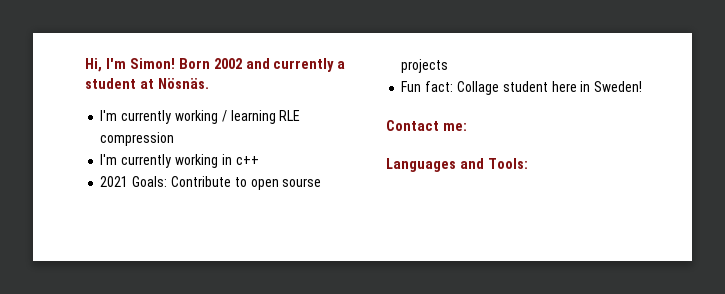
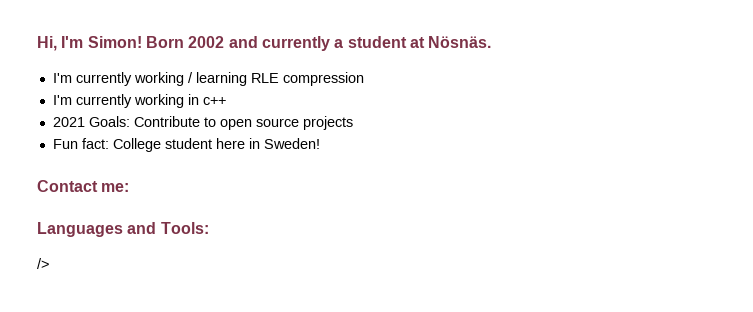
- 2021 Goals: Contribute to open sourse projects
+ 2021 Goals: Contribute to open source projects
- Fun fact: Collage student here in Sweden!
+ Fun fact: College student here in Sweden!
+ />

